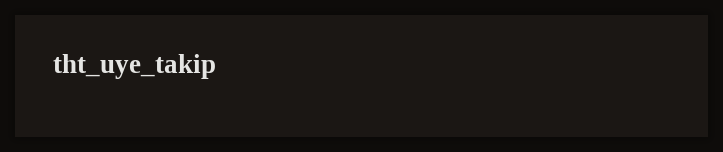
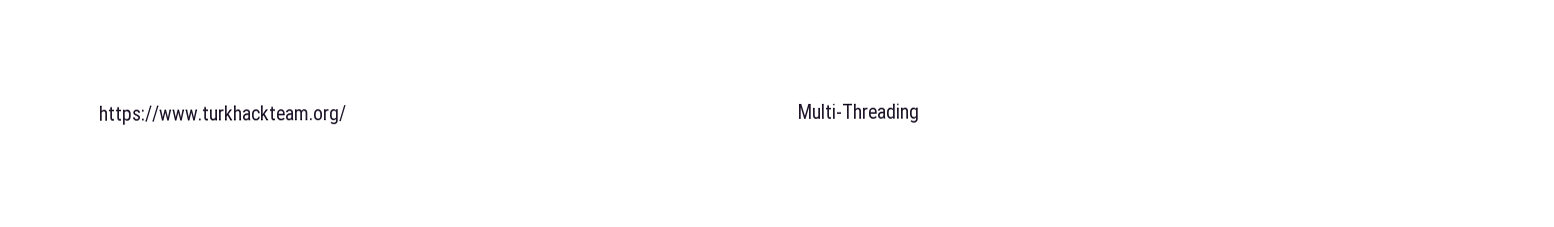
- tht_uye_takip
+ https://www.turkhackteam.org/
+ Multi-Threading

